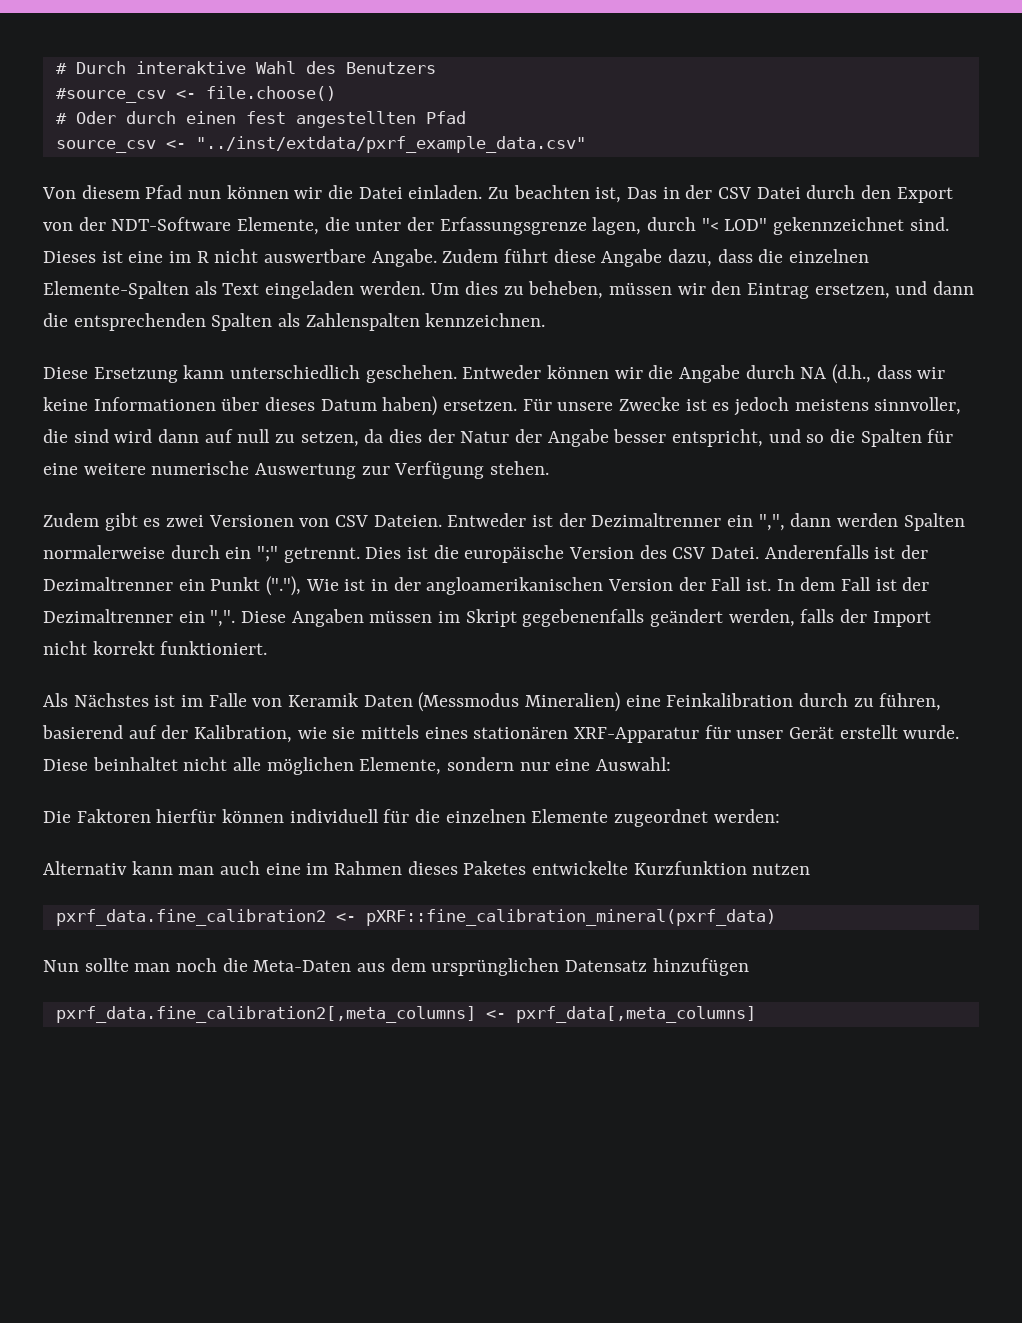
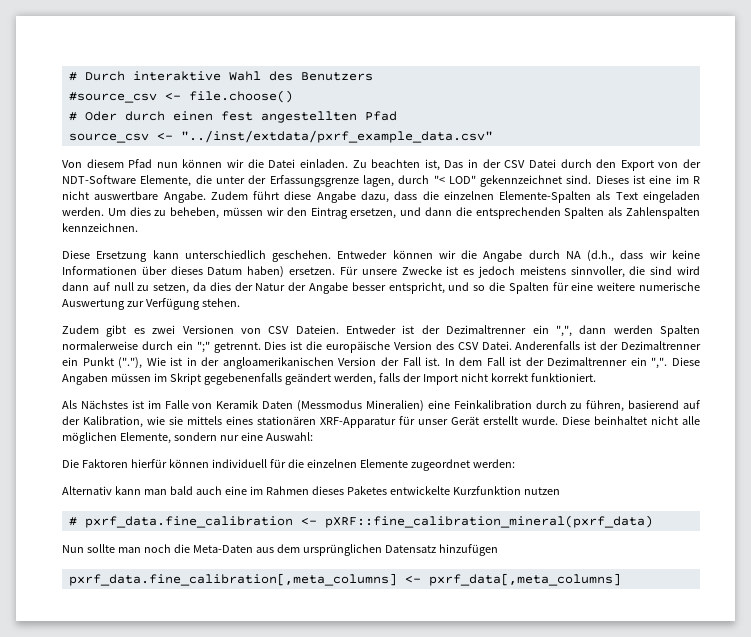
- Alternativ kann man auch eine im Rahmen dieses Paketes entwickelte Kurzfunktion nutzen
+ Alternativ kann man bald auch eine im Rahmen dieses Paketes entwickelte Kurzfunktion nutzen
- pxrf_data.fine_calibration2 <- pXRF::fine_calibration_mineral(pxrf_data)
+ # pxrf_data.fine_calibration <- pXRF::fine_calibration_mineral(pxrf_data)
- pxrf_data.fine_calibration2[,meta_columns] <- pxrf_data[,meta_columns]
+ pxrf_data.fine_calibration[,meta_columns] <- pxrf_data[,meta_columns]

